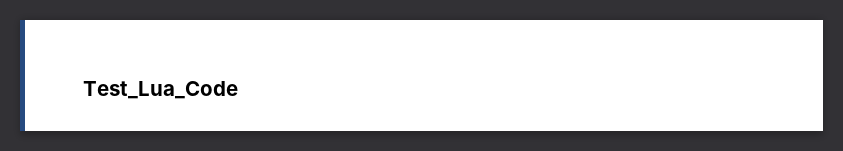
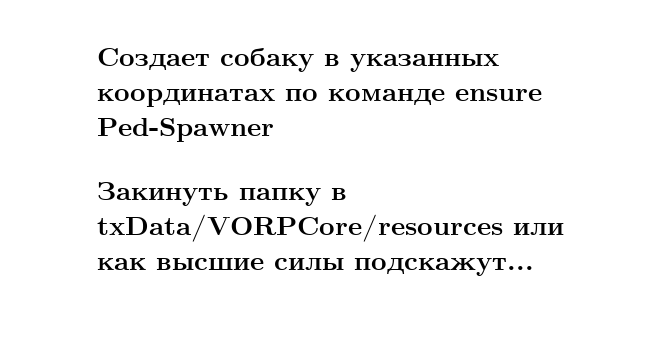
- Test_Lua_Code
+ Создает собаку в указанных координатах по команде ensure Ped-Spawner
+ Закинуть папку в txData/VORPCore/resources или как высшие силы подскажут...

